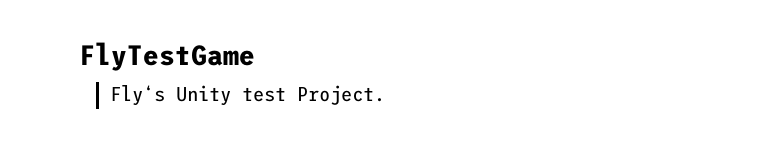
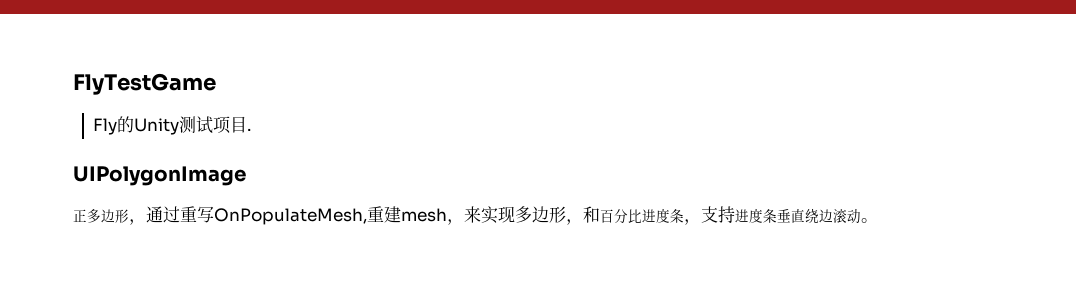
- Fly‘s Unity test Project.
+ Fly的Unity测试项目.
+ UIPolygonImage
+ 正多边形，通过重写OnPopulateMesh,重建mesh，来实现多边形，和百分比进度条，支持进度条垂直绕边滚动。

